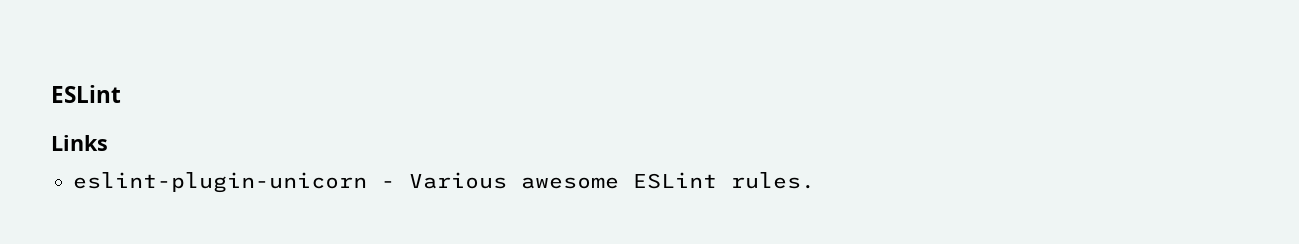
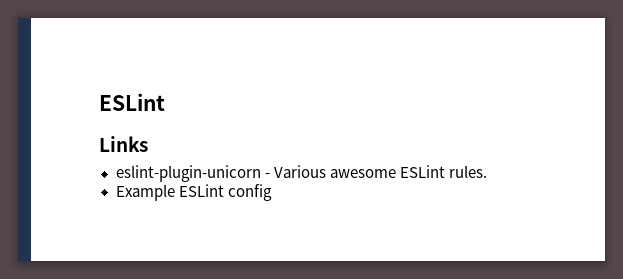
+ Example ESLint config

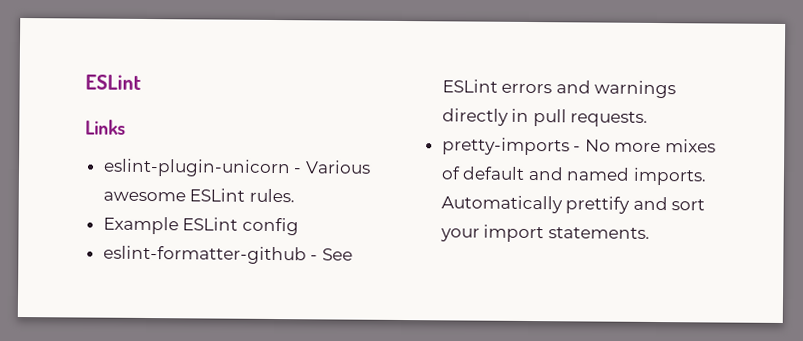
+ eslint-formatter-github - See ESLint errors and warnings directly in pull requests.
+ pretty-imports - No more mixes of default and named imports. Automatically prettify and sort your import statements.

